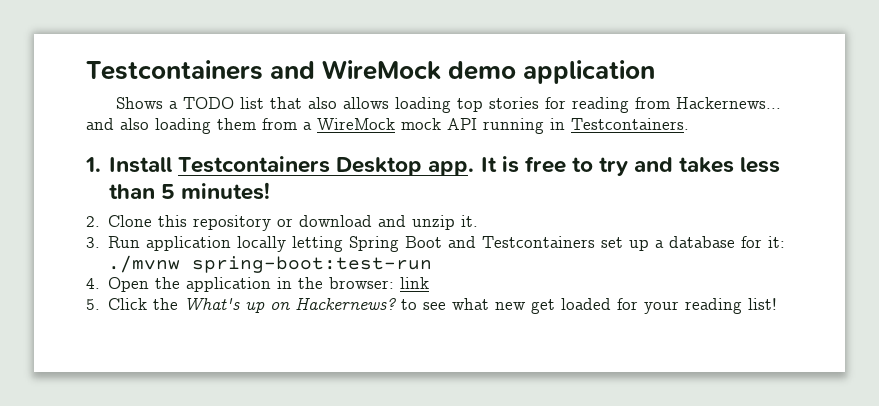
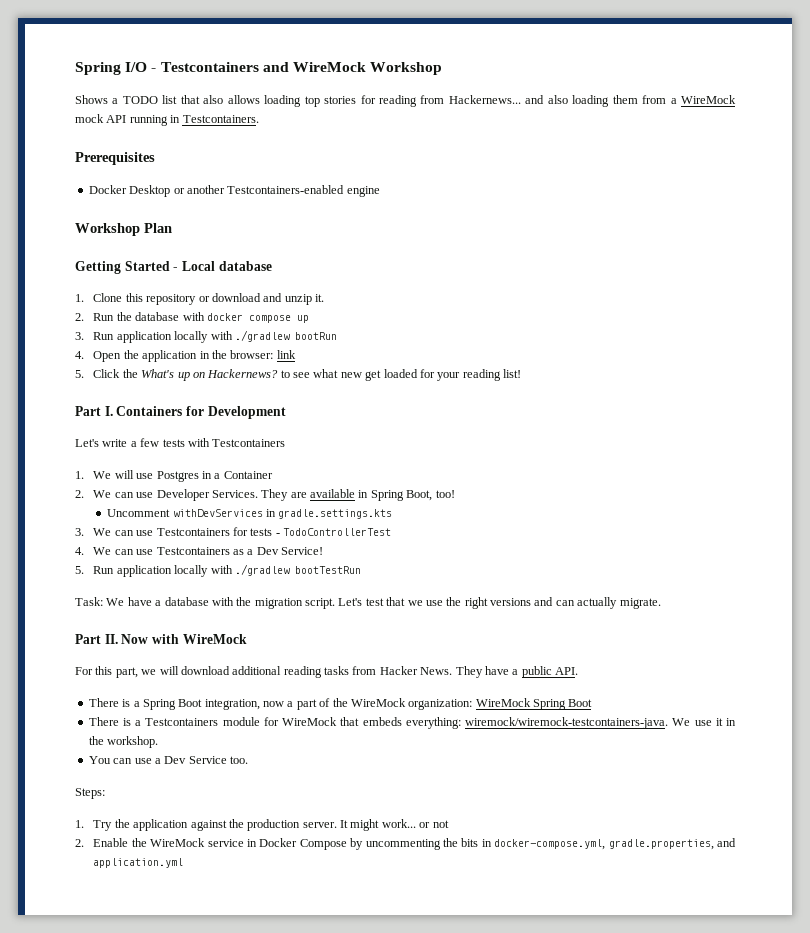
- Testcontainers and WireMock demo application
+ Spring I/O - Testcontainers and WireMock Workshop
- 1. Install Testcontainers Desktop app. It is free to try and takes less than 5 minutes!
- 2. Clone this repository or download and unzip it.
+ Prerequisites
+ Docker Desktop or another Testcontainers-enabled engine
+ Workshop Plan
+ Getting Started - Local database
+ 1. Clone this repository or download and unzip it.
- 3. Run application locally letting Spring Boot and Testcontainers set up a database for it: ./mvnw spring-boot:test-run
+ 2. Run the database with docker compose up
+ 3. Run application locally with ./gradlew bootRun
+ Part I. Containers for Development
+ Let's write a few tests with Testcontainers
+ 1. We will use Postgres in a Container
+ 2. We can use Developer Services. They are available in Spring Boot, too!
+ Uncomment withDevServices in gradle.settings.kts
+ 3. We can use Testcontainers for tests - TodoControllerTest
+ 4. We can use Testcontainers as a Dev Service!
+ 5. Run application locally with ./gradlew bootTestRun
+ Task: We have a database with the migration script. Let's test that we use the right versions and can actually migrate.
+ Part II. Now with WireMock
+ For this part, we will download additional reading tasks from Hacker News. They have a public API.
+ There is a Spring Boot integration, now a part of the WireMock organization: WireMock Spring Boot
+ There is a Testcontainers module for WireMock that embeds everything: wiremock/wiremock-testcontainers-java. We use it in the workshop.
+ You can use a Dev Service too.
+ Steps:
+ 1. Try the application against the production server. It might work... or not
+ 2. Enable the WireMock service in Docker Compose by uncommenting the bits in docker-compose.yml, gradle.properties, and application.yml

